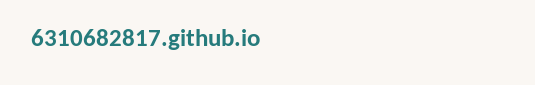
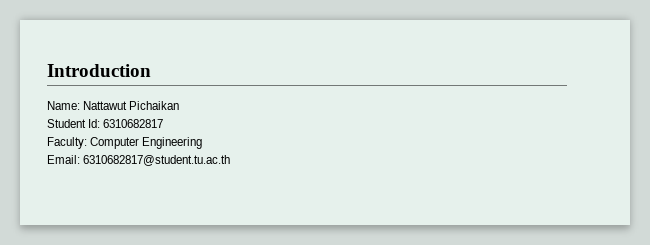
- 6310682817.github.io
+ Introduction
+ Name: Nattawut Pichaikan
+ Student Id: 6310682817
+ Faculty: Computer Engineering
+ Email: 6310682817@student.tu.ac.th

